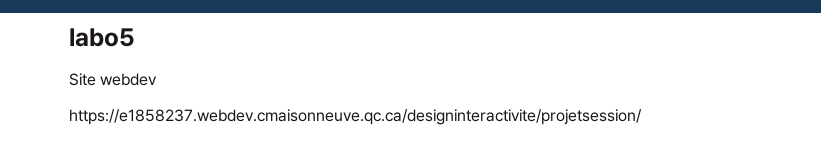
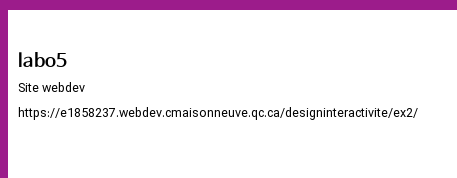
- https://e1858237.webdev.cmaisonneuve.qc.ca/designinteractivite/projetsession/
+ https://e1858237.webdev.cmaisonneuve.qc.ca/designinteractivite/ex2/

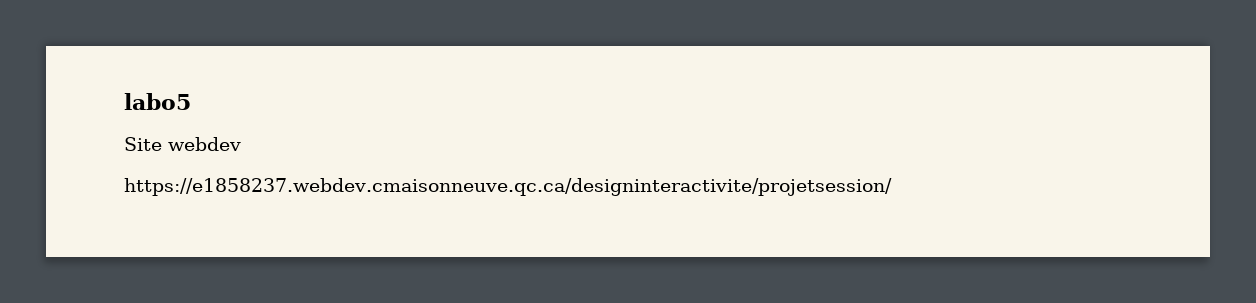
- https://e1858237.webdev.cmaisonneuve.qc.ca/designinteractivite/ex2/
+ https://e1858237.webdev.cmaisonneuve.qc.ca/designinteractivite/projetsession/

